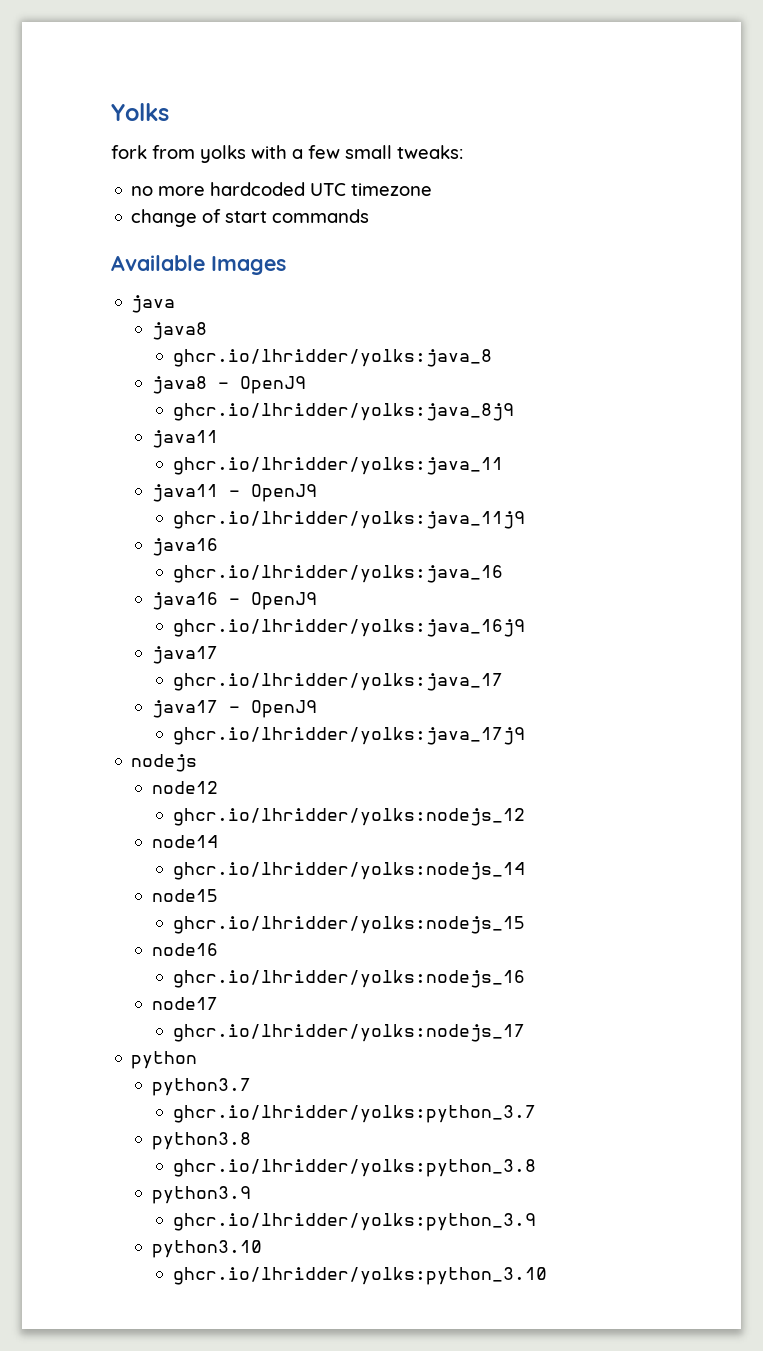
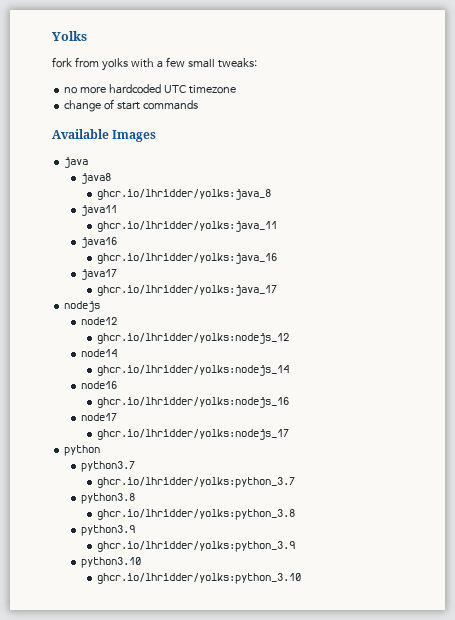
- java8 - OpenJ9
- ghcr.io/lhridder/yolks:java_8j9
  java11
  ghcr.io/lhridder/yolks:java_11
- java11 - OpenJ9
- ghcr.io/lhridder/yolks:java_11j9
  java16
  ghcr.io/lhridder/yolks:java_16
- java16 - OpenJ9
- ghcr.io/lhridder/yolks:java_16j9
  java17
  ghcr.io/lhridder/yolks:java_17
- java17 - OpenJ9
- ghcr.io/lhridder/yolks:java_17j9
- node15
- ghcr.io/lhridder/yolks:nodejs_15

